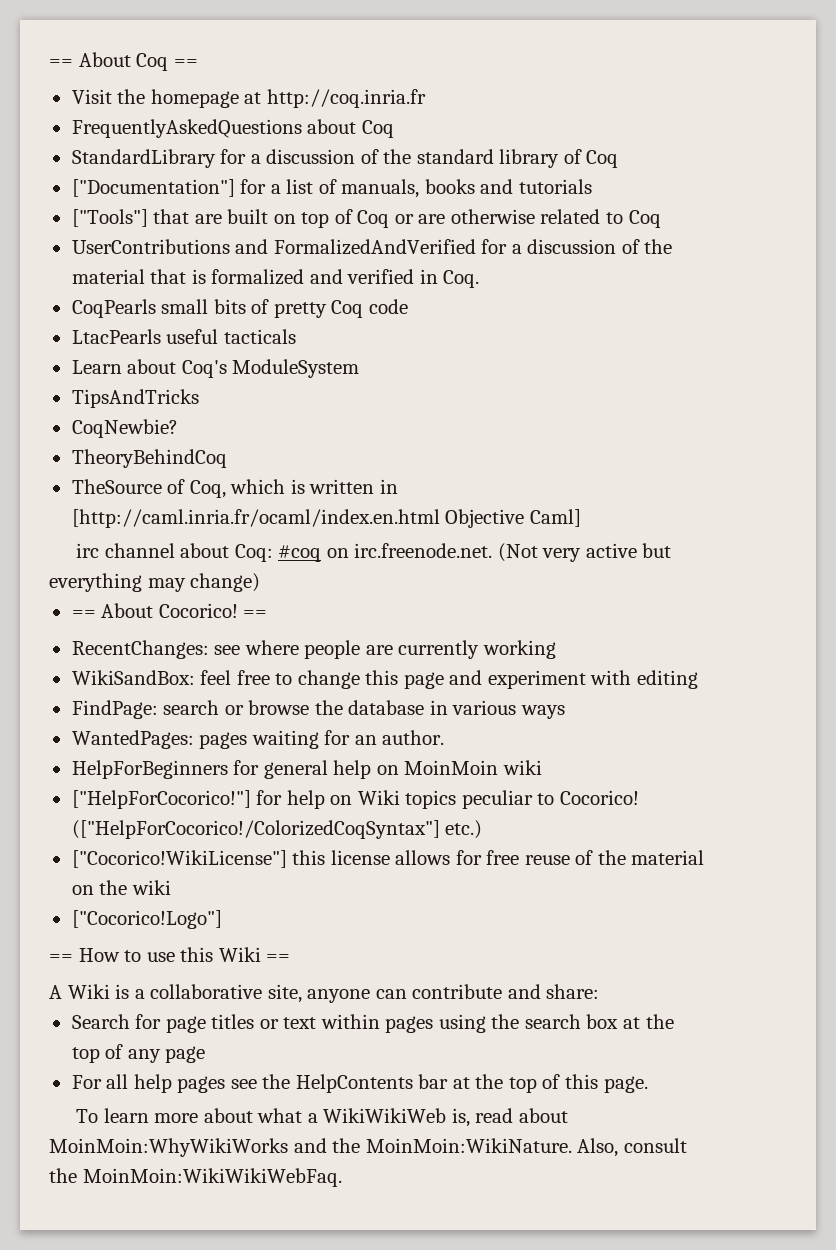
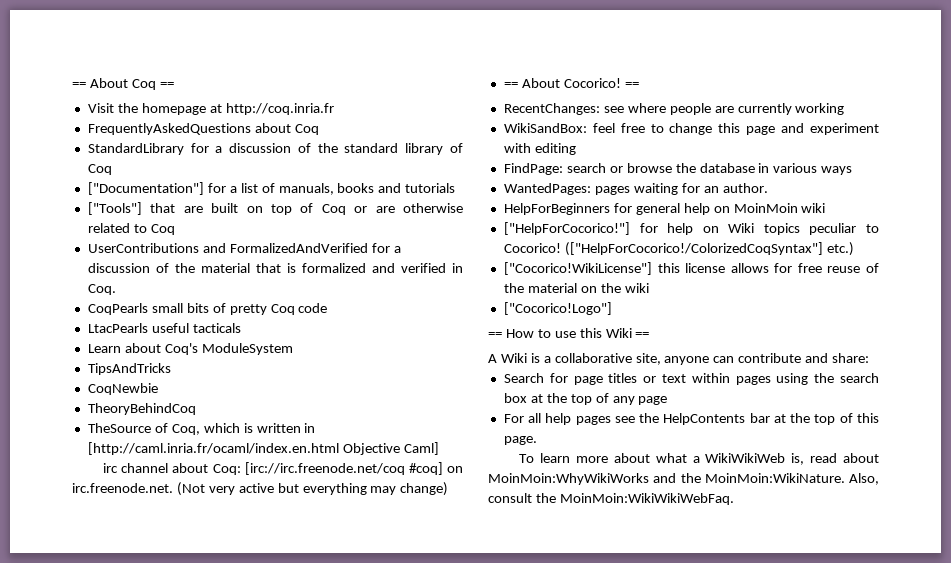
- CoqNewbie?
+ CoqNewbie
- irc channel about Coq: #coq on irc.freenode.net. (Not very active but everything may change)
+ irc channel about Coq: [irc://irc.freenode.net/coq #coq] on irc.freenode.net. (Not very active but everything may change)

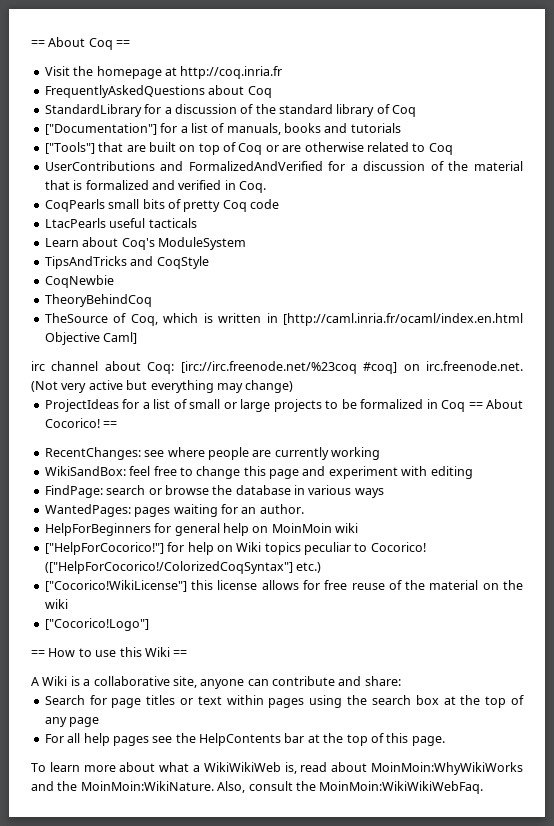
- TipsAndTricks
+ TipsAndTricks and CoqStyle
- irc channel about Coq: [irc://irc.freenode.net/coq #coq] on irc.freenode.net. (Not very active but everything may change)
+ irc channel about Coq: [irc://irc.freenode.net/%23coq #coq] on irc.freenode.net. (Not very active but everything may change)
- == About Cocorico!
+ ProjectIdeas for a list of small or large projects to be formalized in Coq == About Cocorico!

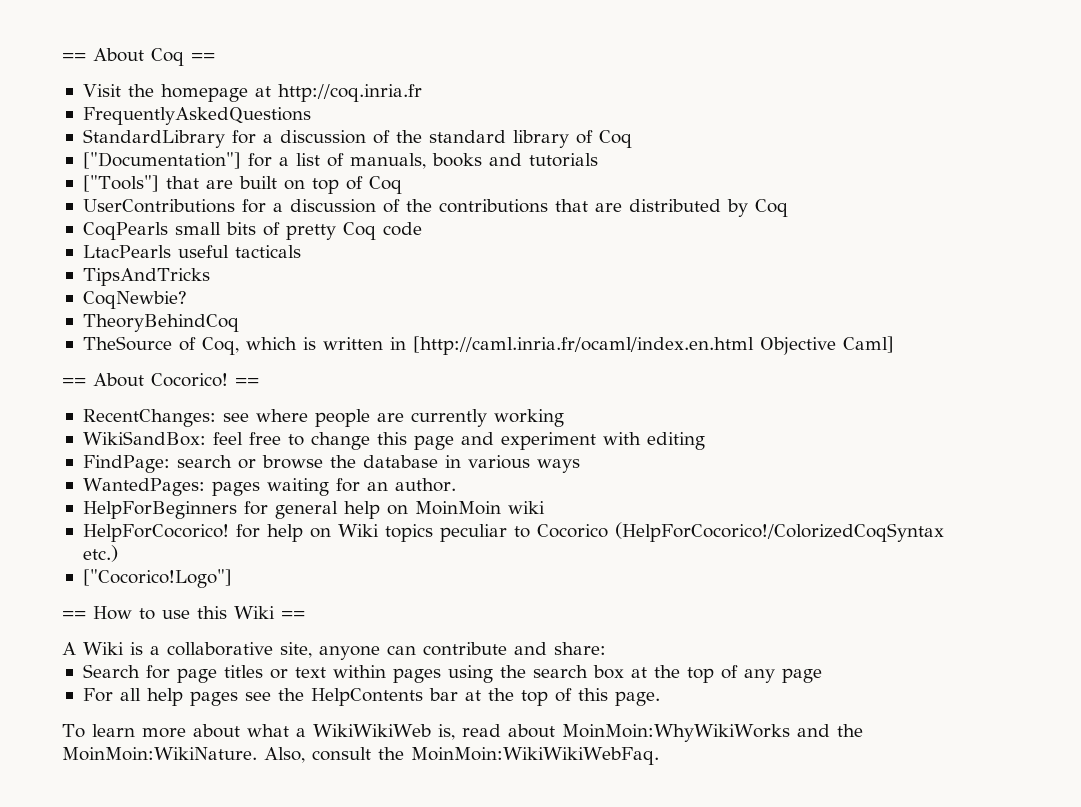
- FrequentlyAskedQuestions about Coq
+ FrequentlyAskedQuestions
- ["Tools"] that are built on top of Coq or are otherwise related to Coq
+ ["Tools"] that are built on top of Coq
- UserContributions and FormalizedAndVerified for a discussion of the material that is formalized and verified in Coq.
+ UserContributions for a discussion of the contributions that are distributed by Coq
- Learn about Coq's ModuleSystem
- TipsAndTricks and CoqStyle
- CoqNewbie
+ TipsAndTricks
+ CoqNewbie?
- irc channel about Coq: [irc://irc.freenode.net/%23coq #coq] on irc.freenode.net. (Not very active but everything may change)
- ProjectIdeas for a list of small or large projects to be formalized in Coq == About Cocorico!
+ == About Cocorico!
- ["HelpForCocorico!"] for help on Wiki topics peculiar to Cocorico! (["HelpForCocorico!/ColorizedCoqSyntax"] etc.)
+ HelpForCocorico! for help on Wiki topics peculiar to Cocorico (HelpForCocorico!/ColorizedCoqSyntax etc.)
- ["Cocorico!WikiLicense"] this license allows for free reuse of the material on the wiki

